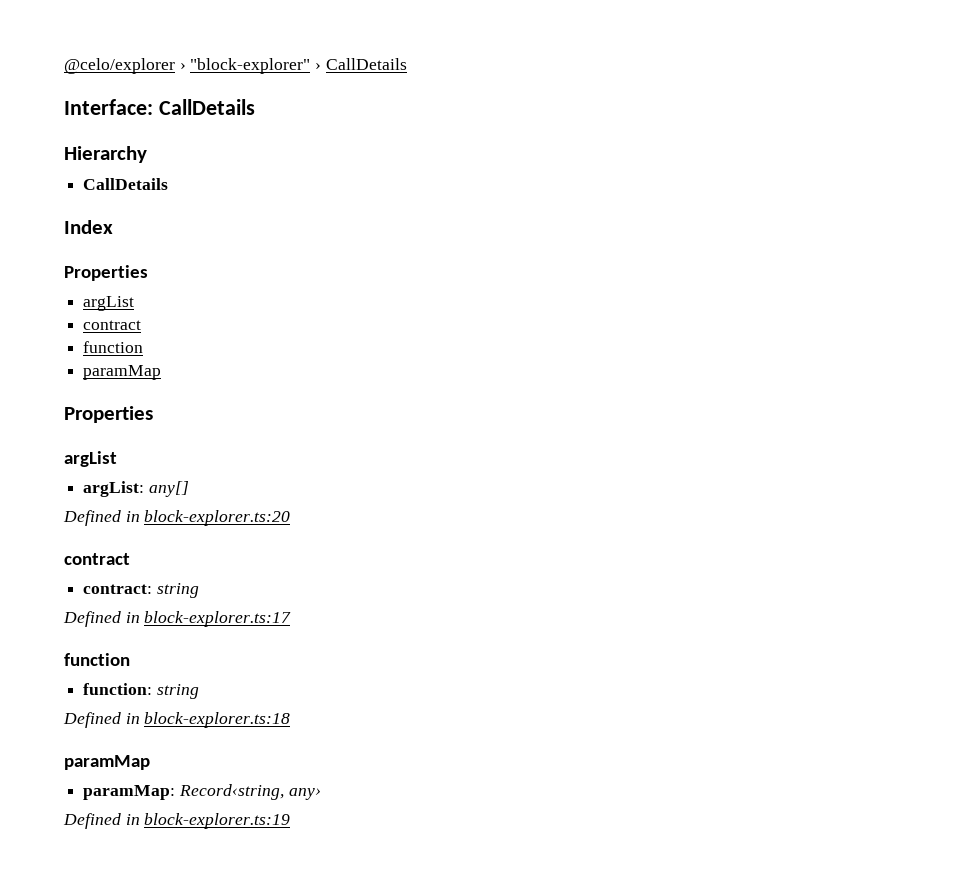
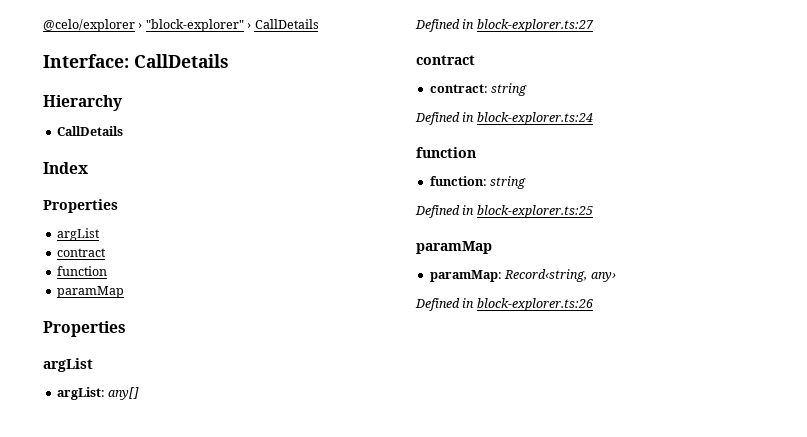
- Defined in block-explorer.ts:20
+ Defined in block-explorer.ts:27
- Defined in block-explorer.ts:17
+ Defined in block-explorer.ts:24
- Defined in block-explorer.ts:18
+ Defined in block-explorer.ts:25
- Defined in block-explorer.ts:19
+ Defined in block-explorer.ts:26

